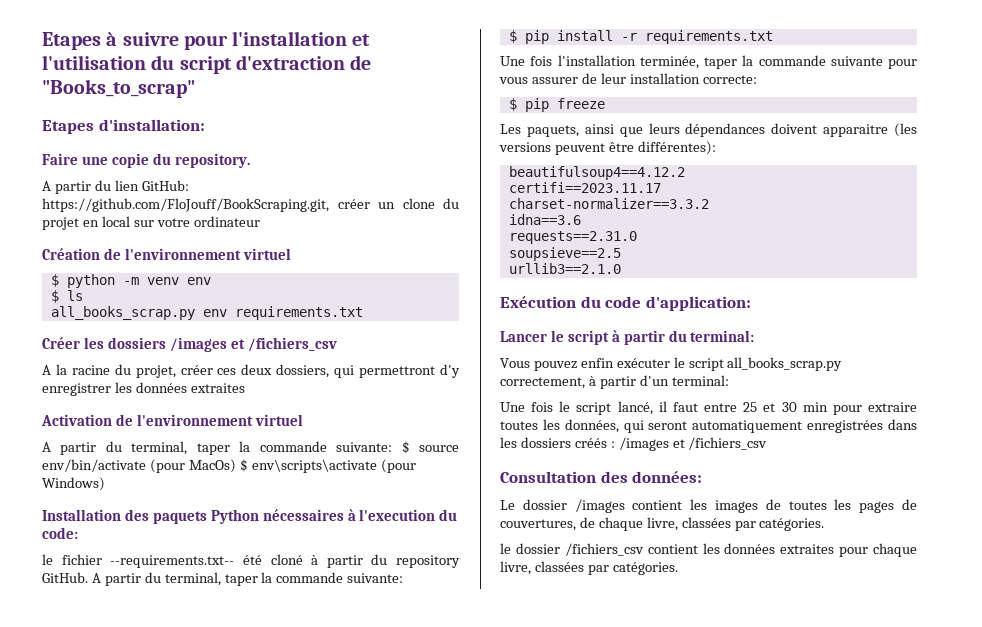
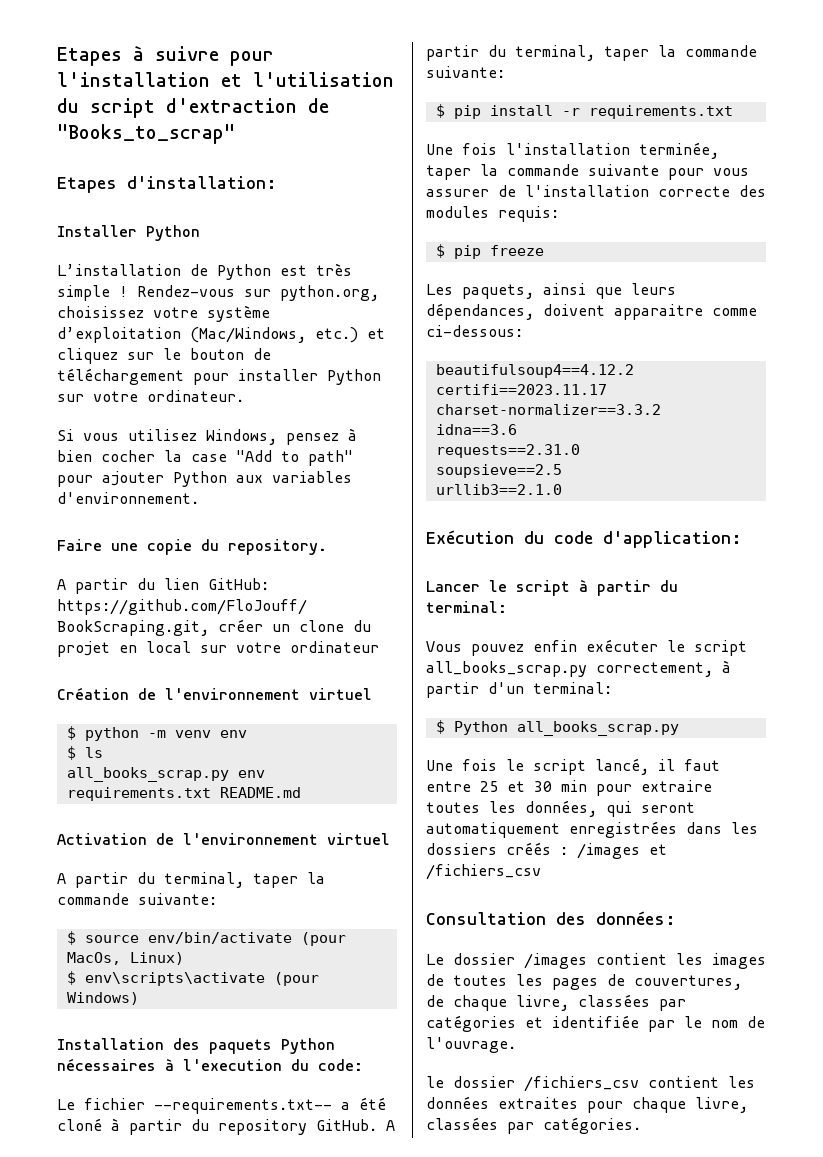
+ Installer Python
+ L’installation de Python est très simple ! Rendez-vous sur python.org, choisissez votre système d’exploitation (Mac/Windows, etc.) et cliquez sur le bouton de téléchargement pour installer Python sur votre ordinateur.
+ Si vous utilisez Windows, pensez à bien cocher la case "Add to path" pour ajouter Python aux variables d'environnement.
- all_books_scrap.py env requirements.txt
- Créer les dossiers /images et /fichiers_csv
- A la racine du projet, créer ces deux dossiers, qui permettront d'y enregistrer les données extraites
+ all_books_scrap.py env requirements.txt README.md
  Activation de l'environnement virtuel
- A partir du terminal, taper la commande suivante: $ source env/bin/activate (pour MacOs) $ env\scripts\activate (pour Windows)
+ A partir du terminal, taper la commande suivante:
+ $ source env/bin/activate (pour MacOs, Linux)
+ $ env\scripts\activate (pour Windows)
- le fichier --requirements.txt-- été cloné à partir du repository GitHub.
+ Le fichier --requirements.txt-- a été cloné à partir du repository GitHub.
- Une fois l'installation terminée, taper la commande suivante pour vous assurer de leur installation correcte:
+ Une fois l'installation terminée, taper la commande suivante pour vous assurer de l'installation correcte des modules requis:
- Les paquets, ainsi que leurs dépendances doivent apparaitre (les versions peuvent être différentes):
+ Les paquets, ainsi que leurs dépendances, doivent apparaitre comme ci-dessous:
+ $ Python all_books_scrap.py
- Le dossier /images contient les images de toutes les pages de couvertures, de chaque livre, classées par catégories.
+ Le dossier /images contient les images de toutes les pages de couvertures, de chaque livre, classées par catégories et identifiée par le nom de l'ouvrage.

